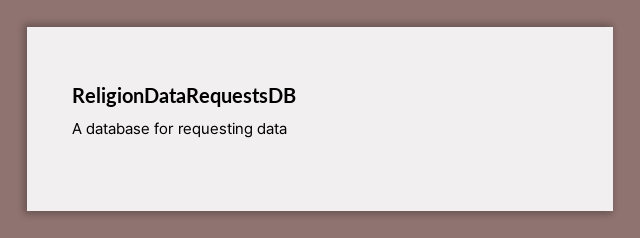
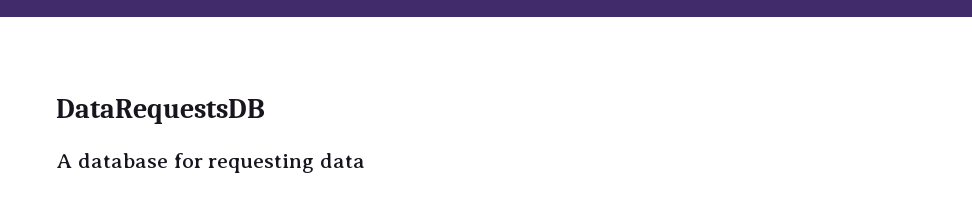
- ReligionDataRequestsDB
+ DataRequestsDB

